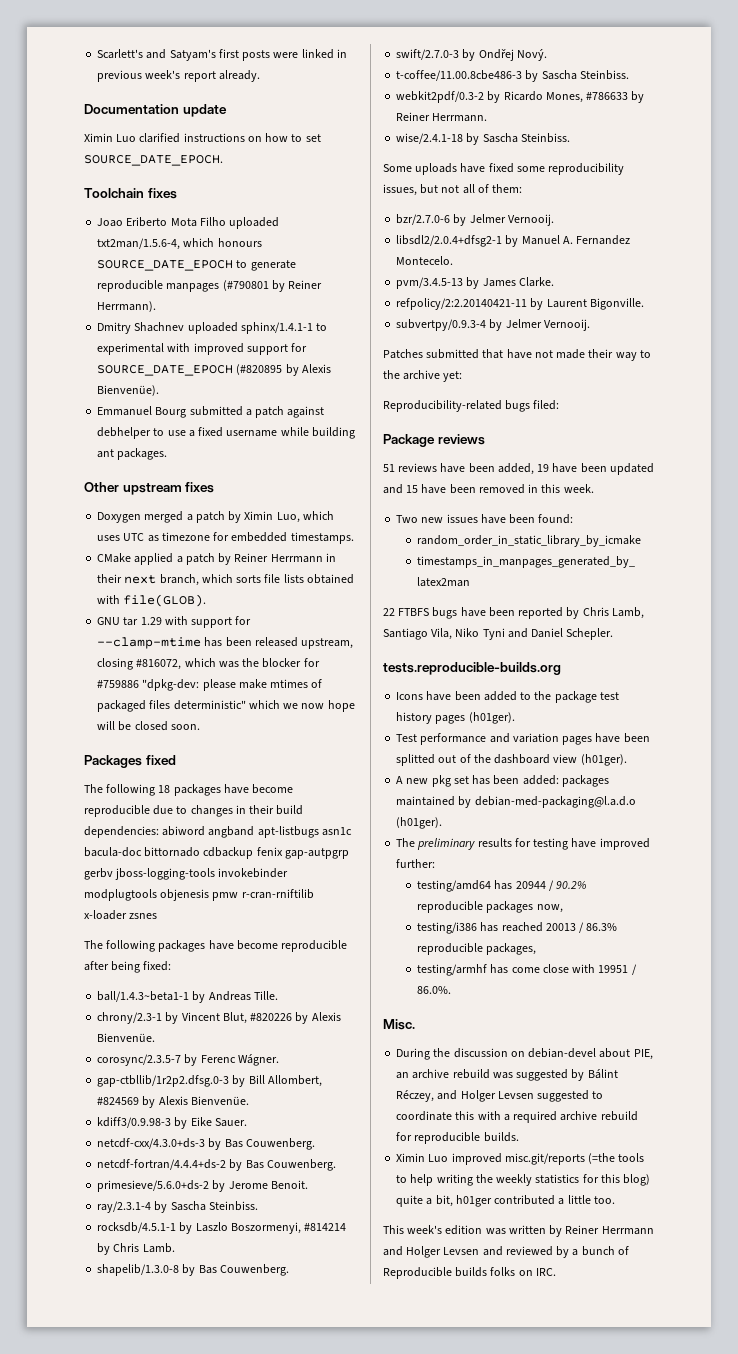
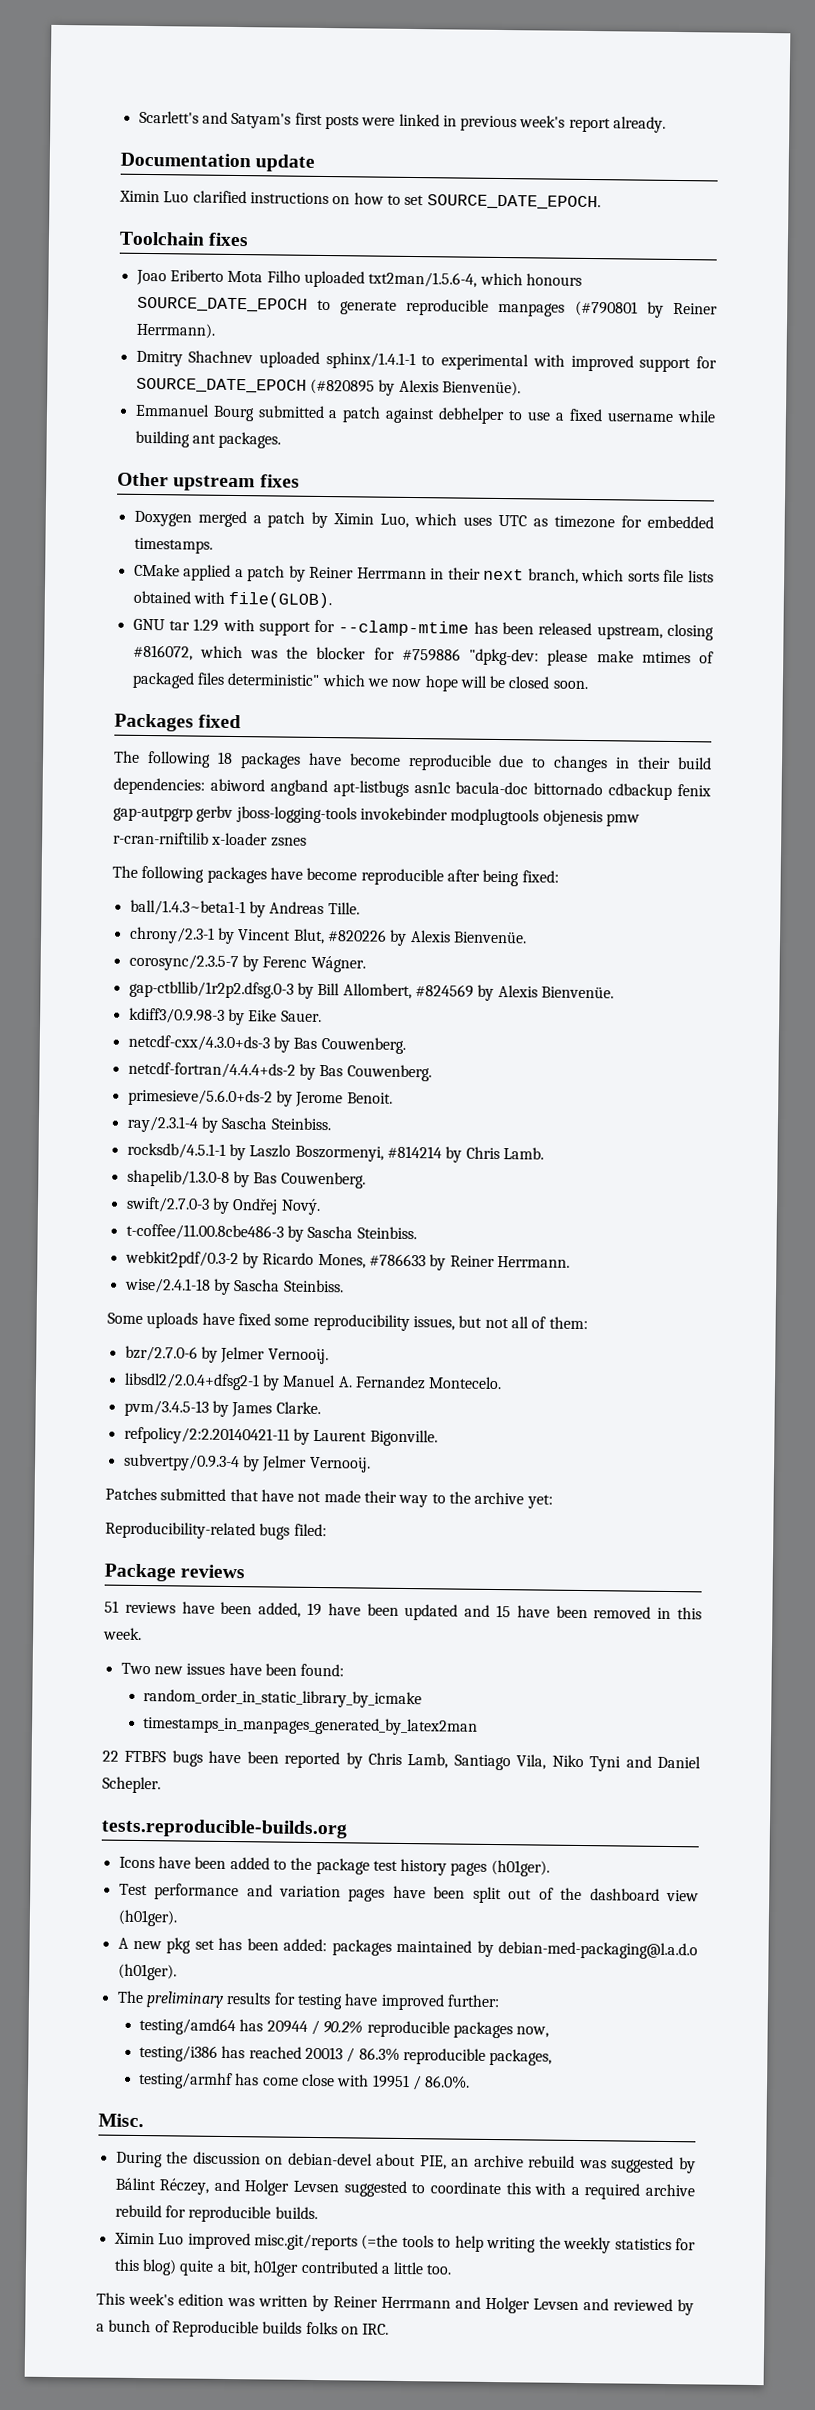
- Test performance and variation pages have been splitted out of the dashboard view (h01ger).
+ Test performance and variation pages have been split out of the dashboard view (h01ger).

